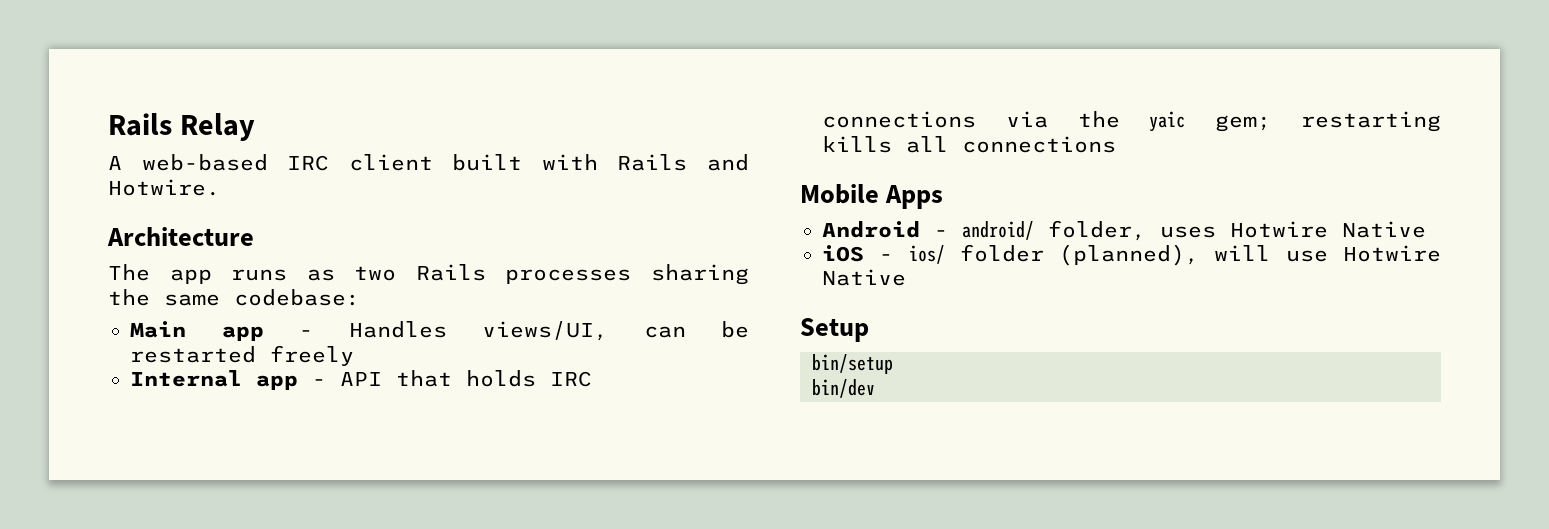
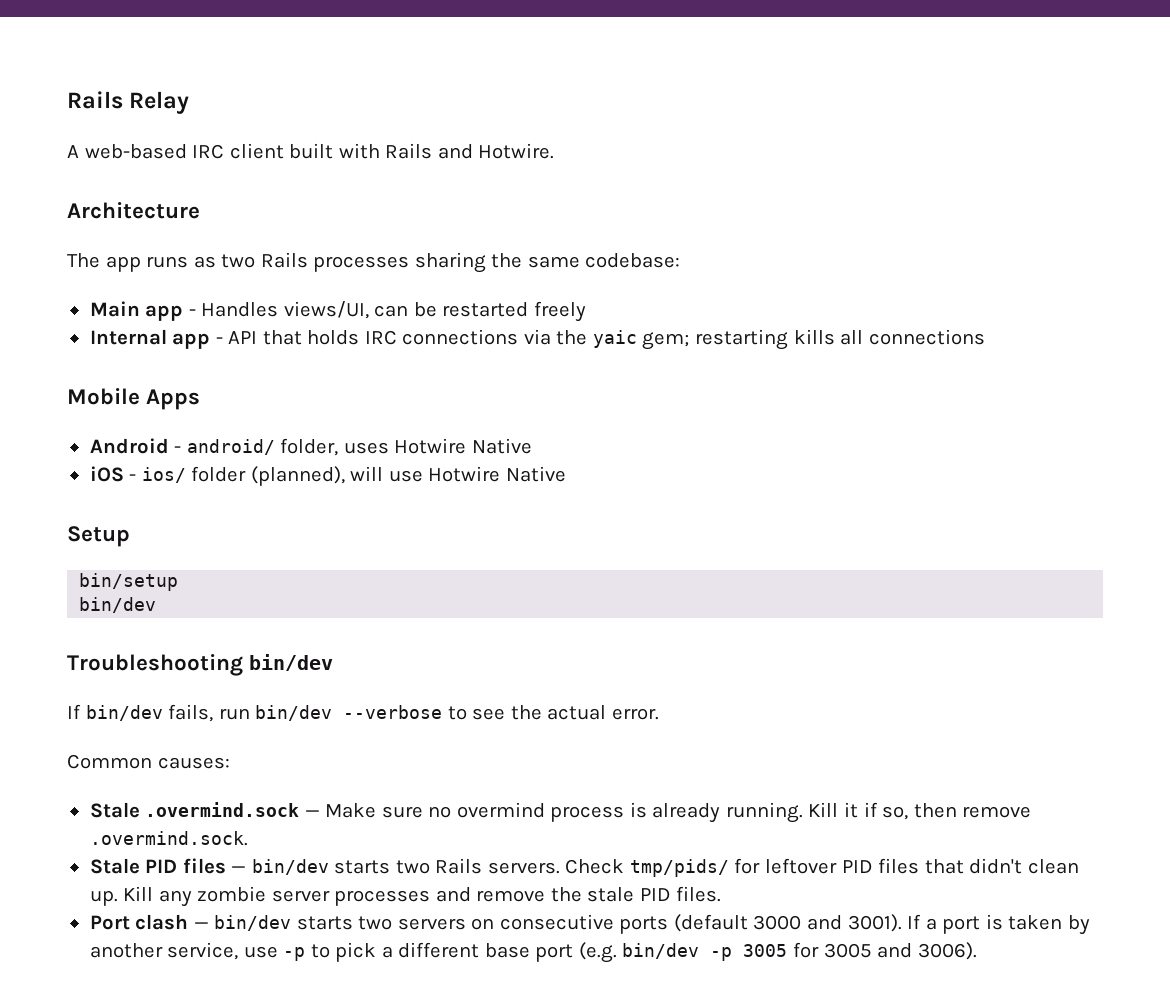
+ Troubleshooting bin/dev
+ If bin/dev fails, run bin/dev --verbose to see the actual error.
+ Common causes:
+ Stale .overmind.sock — Make sure no overmind process is already running. Kill it if so, then remove .overmind.sock.
+ Stale PID files — bin/dev starts two Rails servers. Check tmp/pids/ for leftover PID files that didn't clean up. Kill any zombie server processes and remove the stale PID files.
+ Port clash — bin/dev starts two servers on consecutive ports (default 3000 and 3001). If a port is taken by another service, use -p to pick a different base port (e.g. bin/dev -p 3005 for 3005 and 3006).

